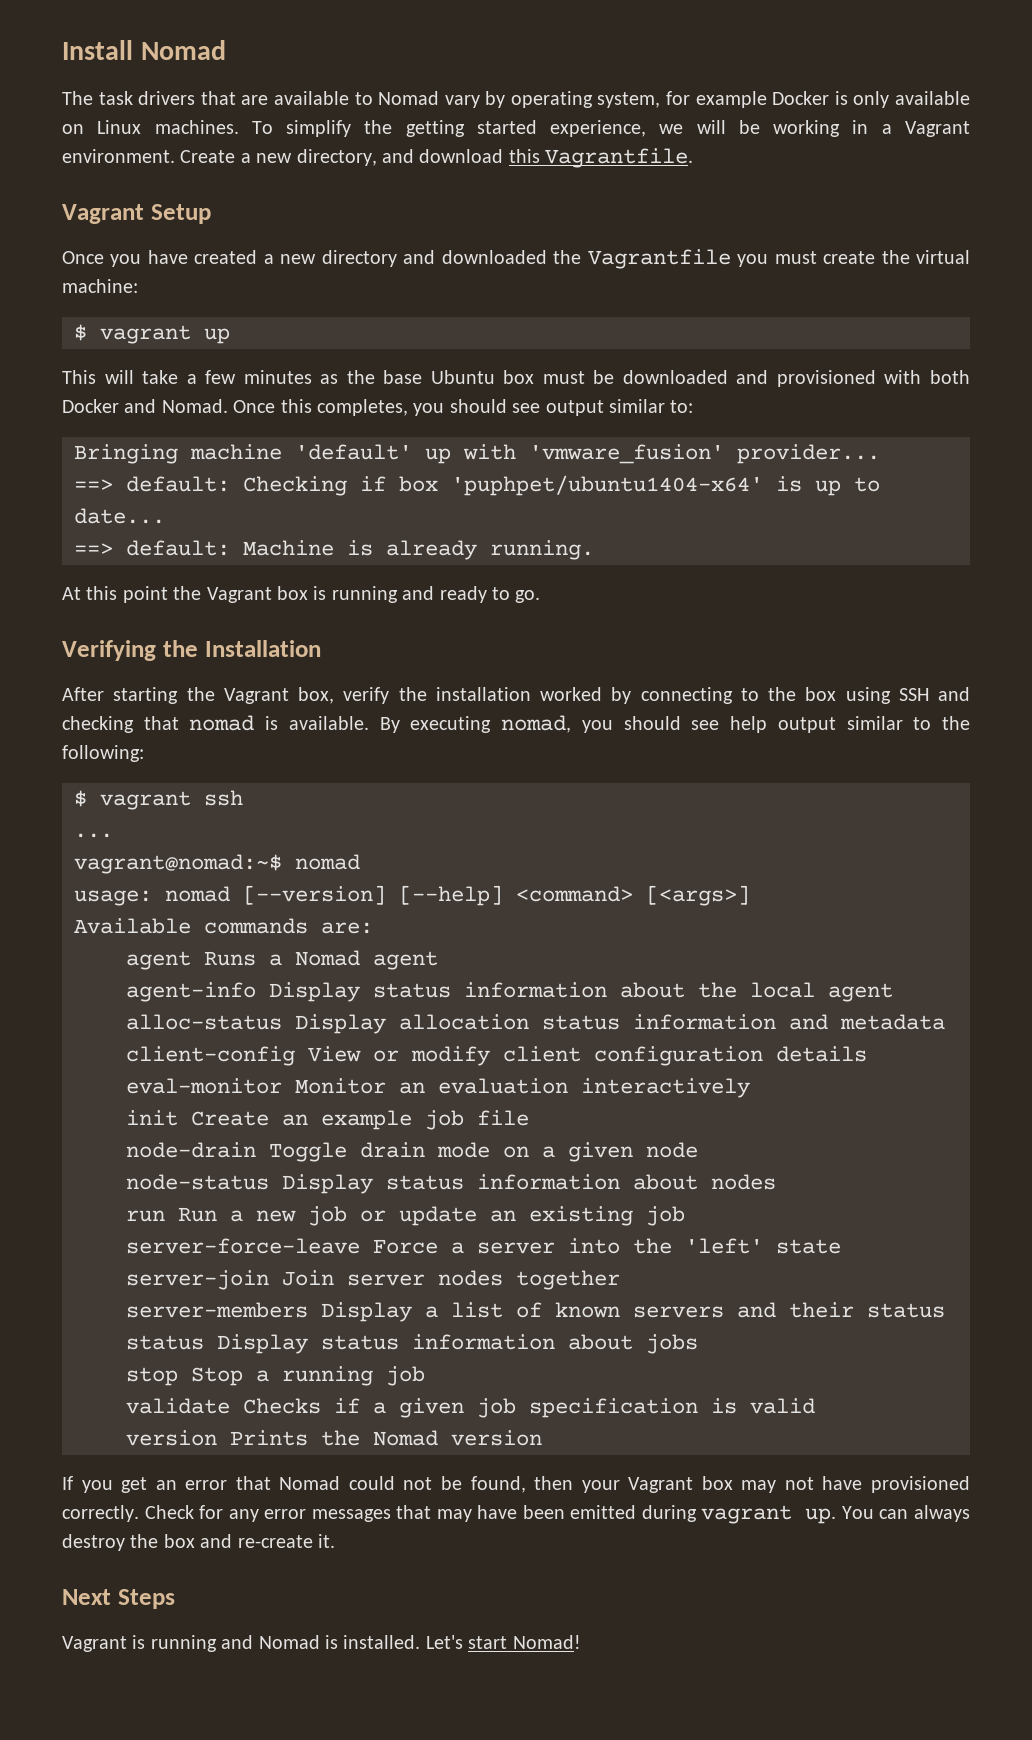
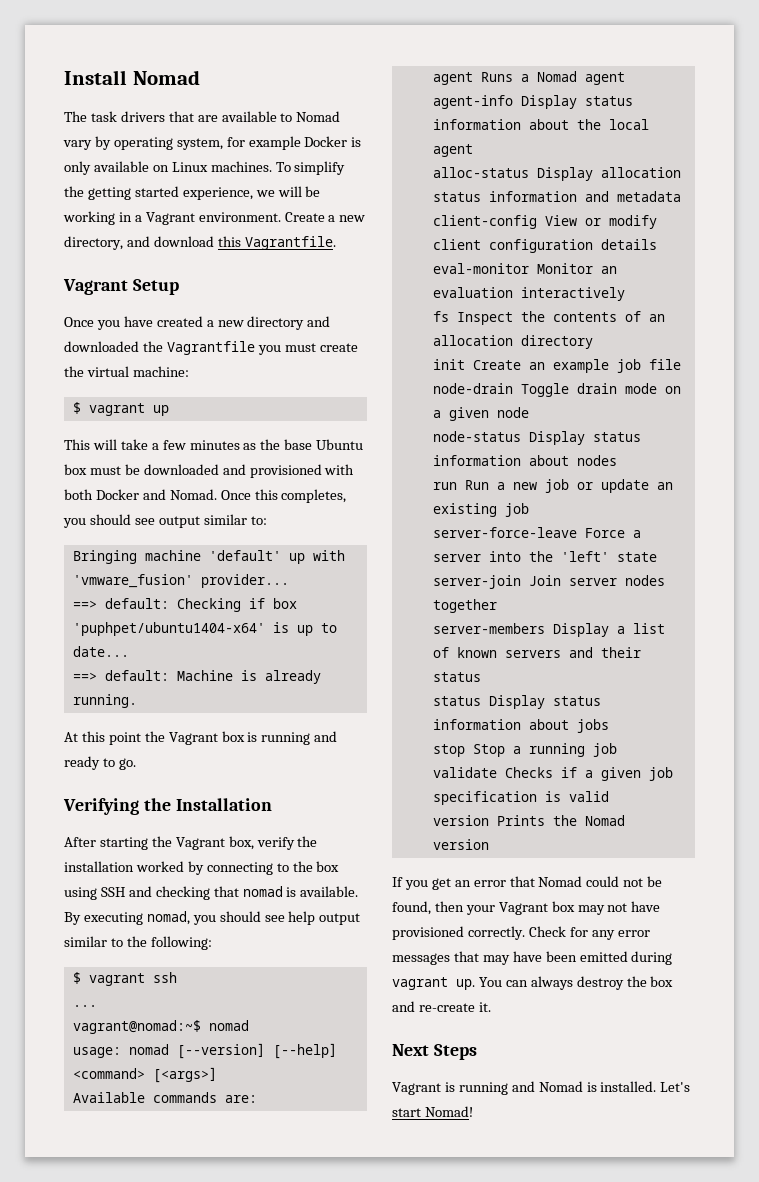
+ fs Inspect the contents of an allocation directory

